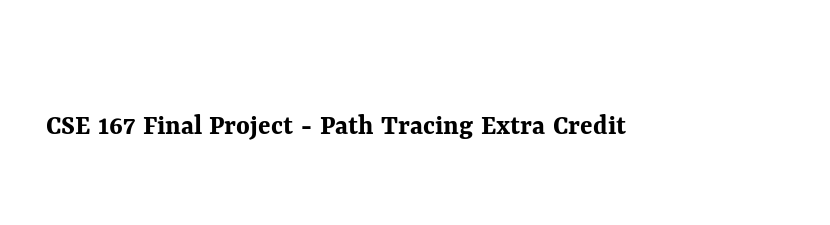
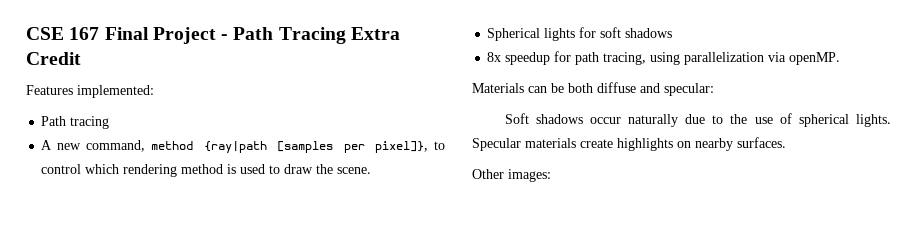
+ Features implemented:
+ Path tracing
+ A new command, method {ray|path [samples per pixel]}, to control which rendering method is used to draw the scene.
+ Spherical lights for soft shadows
+ 8x speedup for path tracing, using parallelization via openMP.
+ Materials can be both diffuse and specular:
+ Soft shadows occur naturally due to the use of spherical lights. Specular materials create highlights on nearby surfaces.
+ Other images:

